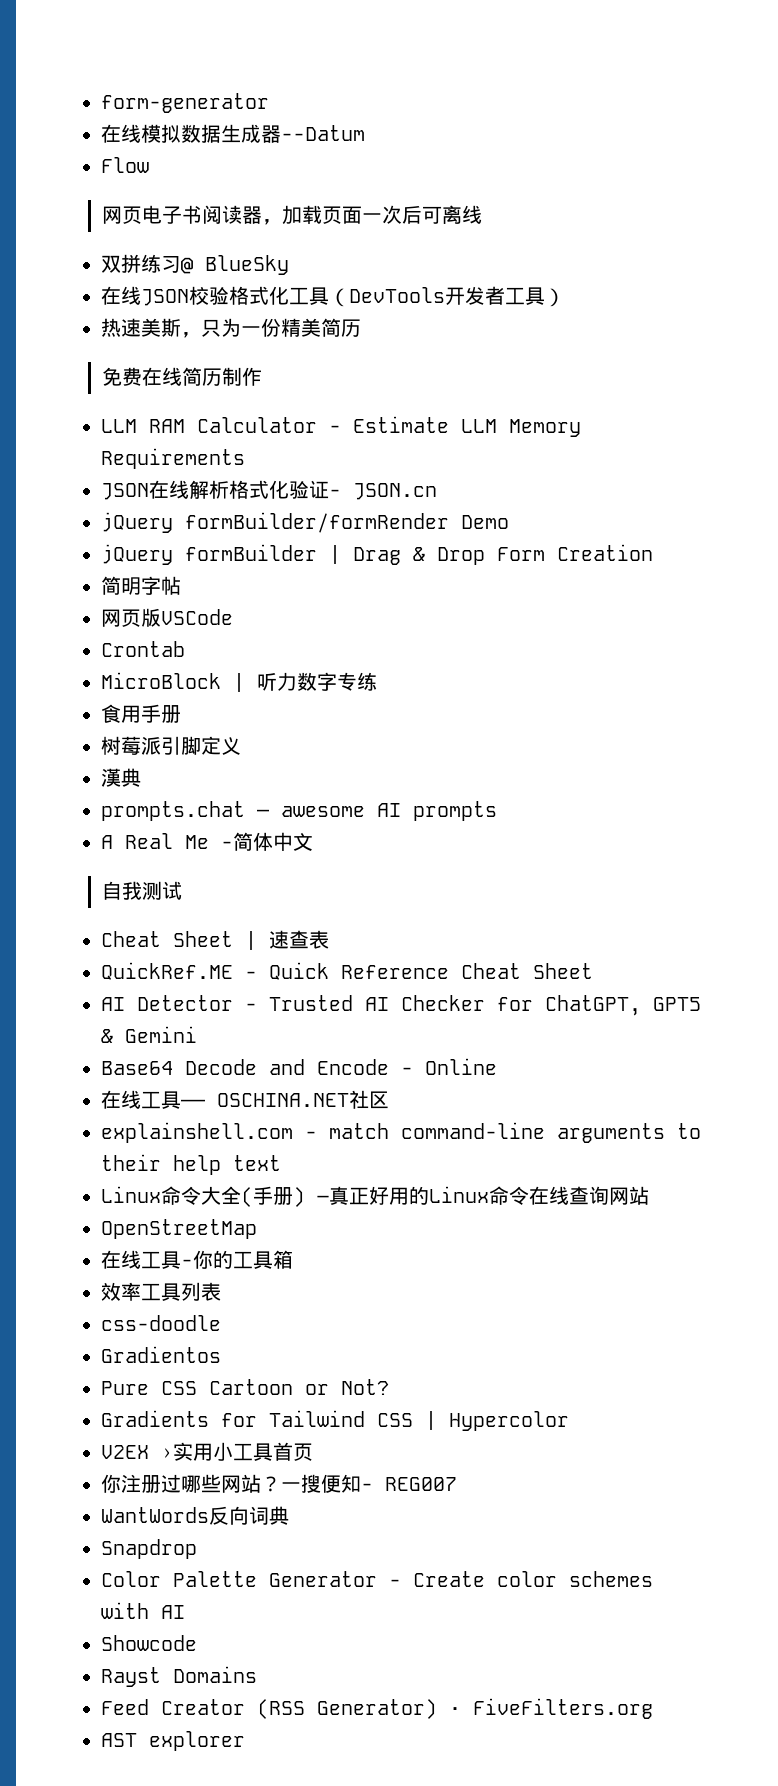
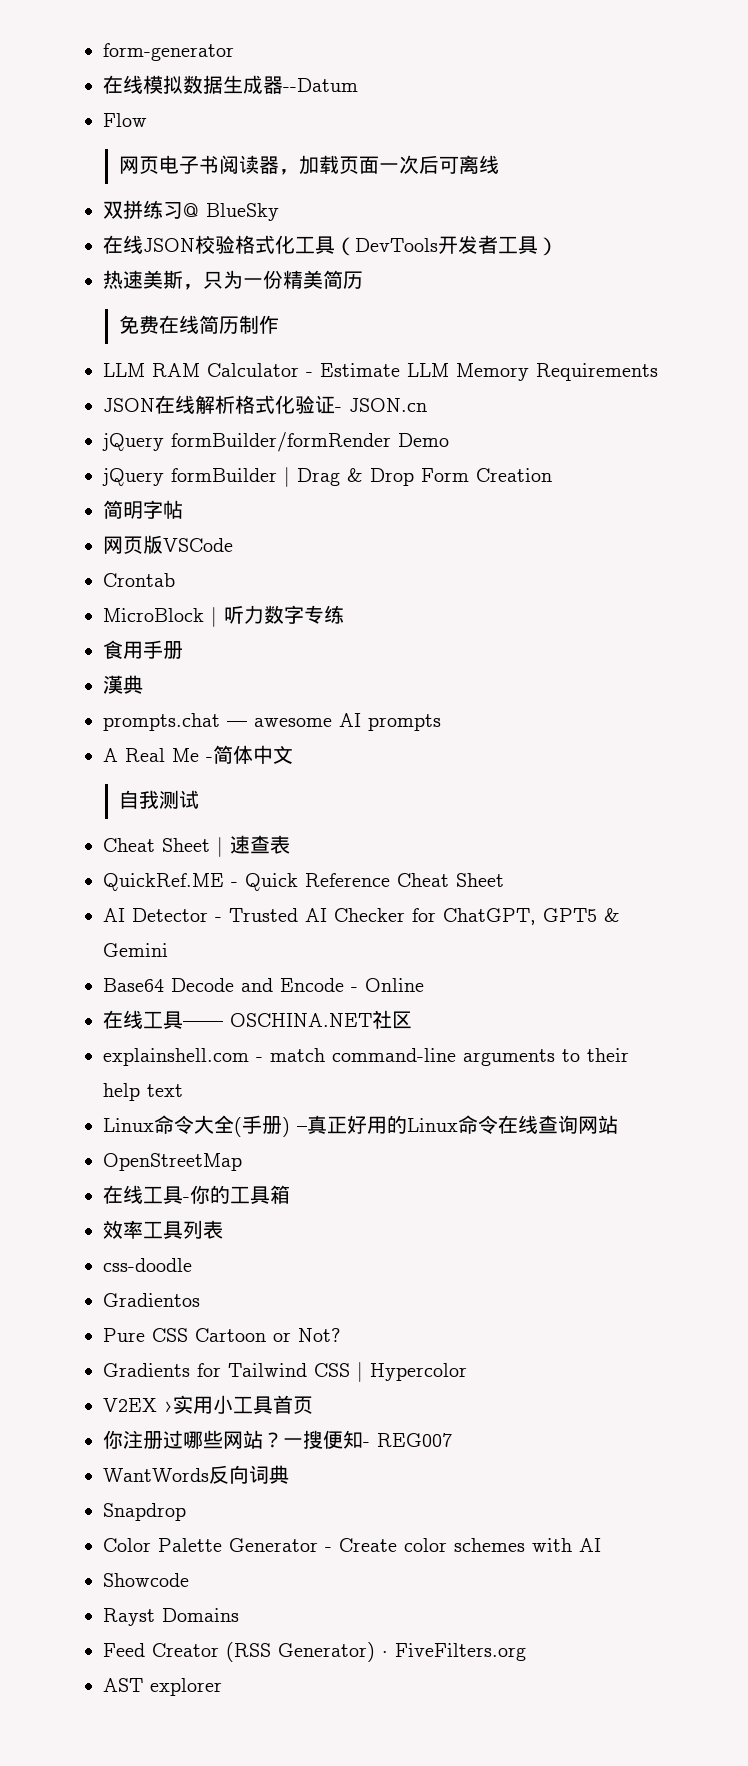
- 树莓派引脚定义

